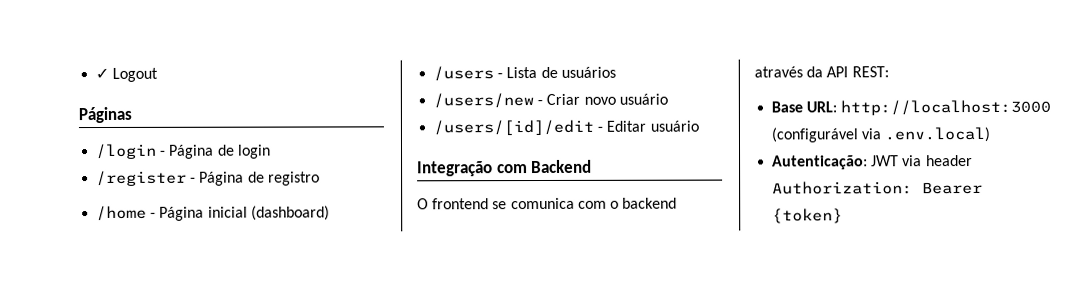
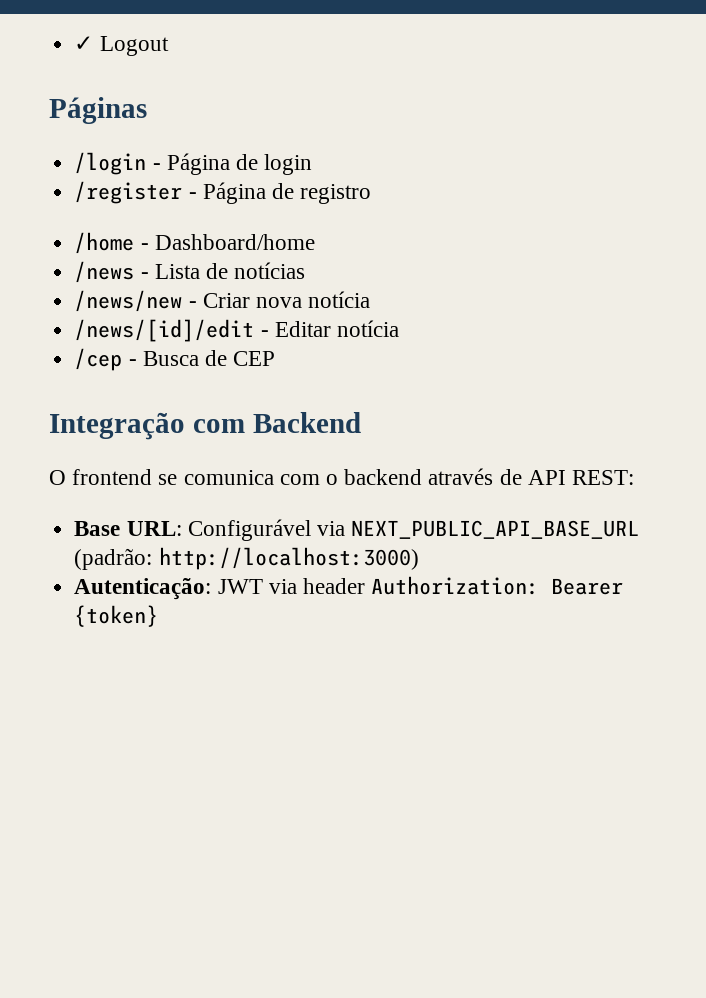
- /home - Página inicial (dashboard)
- /users - Lista de usuários
- /users/new - Criar novo usuário
- /users/[id]/edit - Editar usuário
+ /home - Dashboard/home
+ /news - Lista de notícias
+ /news/new - Criar nova notícia
+ /news/[id]/edit - Editar notícia
+ /cep - Busca de CEP
- O frontend se comunica com o backend através da API REST:
+ O frontend se comunica com o backend através de API REST:
- Base URL: http://localhost:3000 (configurável via .env.local)
+ Base URL: Configurável via NEXT_PUBLIC_API_BASE_URL (padrão: http://localhost:3000)

